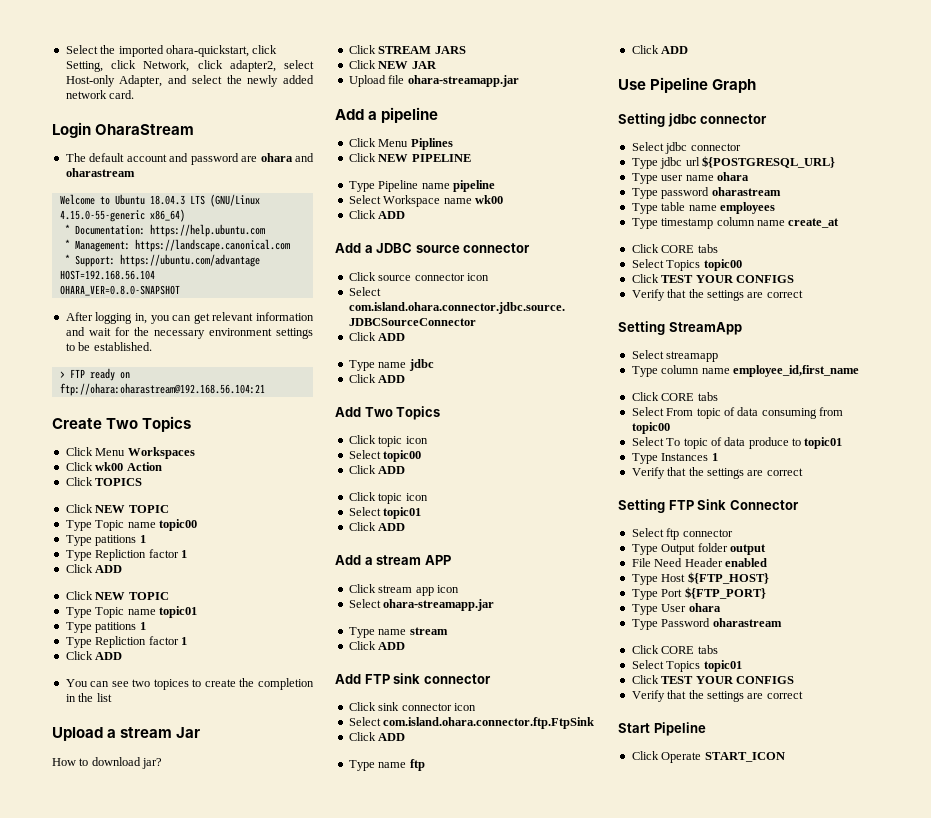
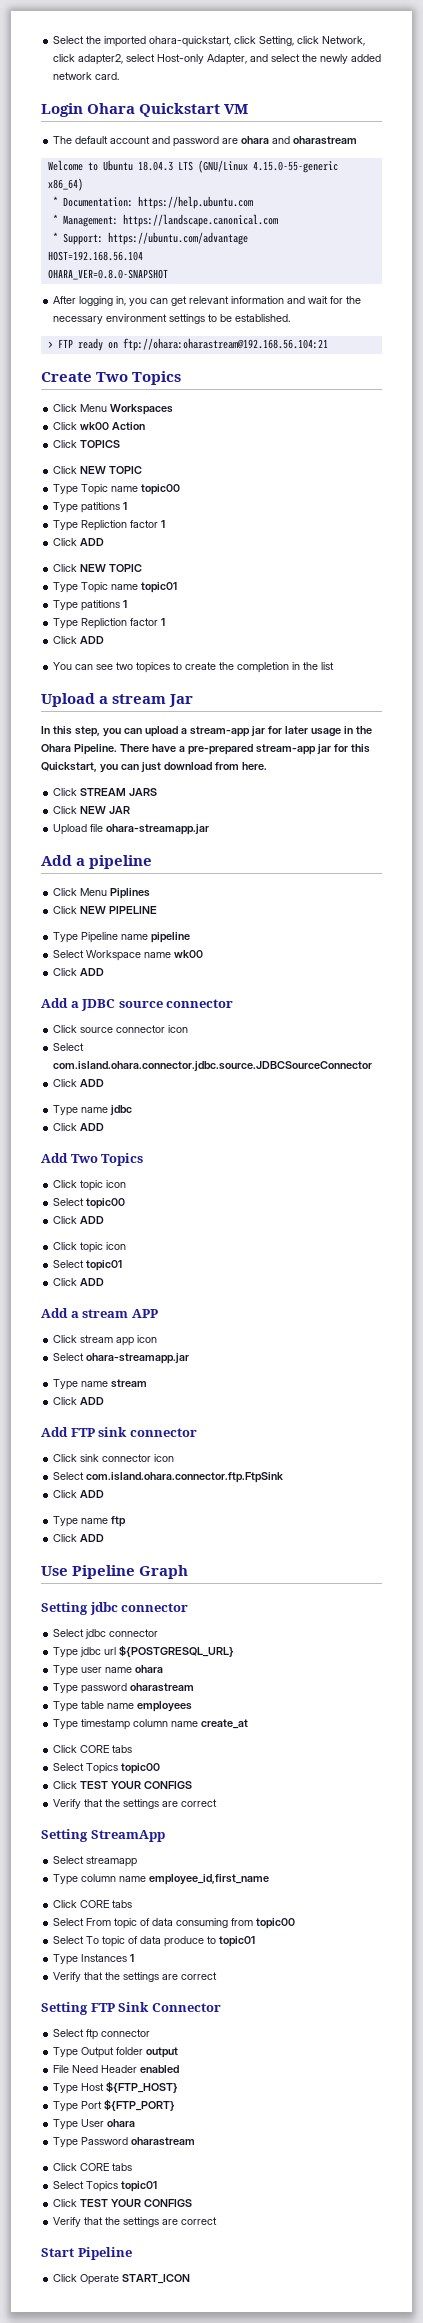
- Login OharaStream
+ Login Ohara Quickstart VM
- How to download jar?
+ In this step, you can upload a stream-app jar for later usage in the Ohara Pipeline. There have a pre-prepared stream-app jar for this Quickstart, you can just download from here.

